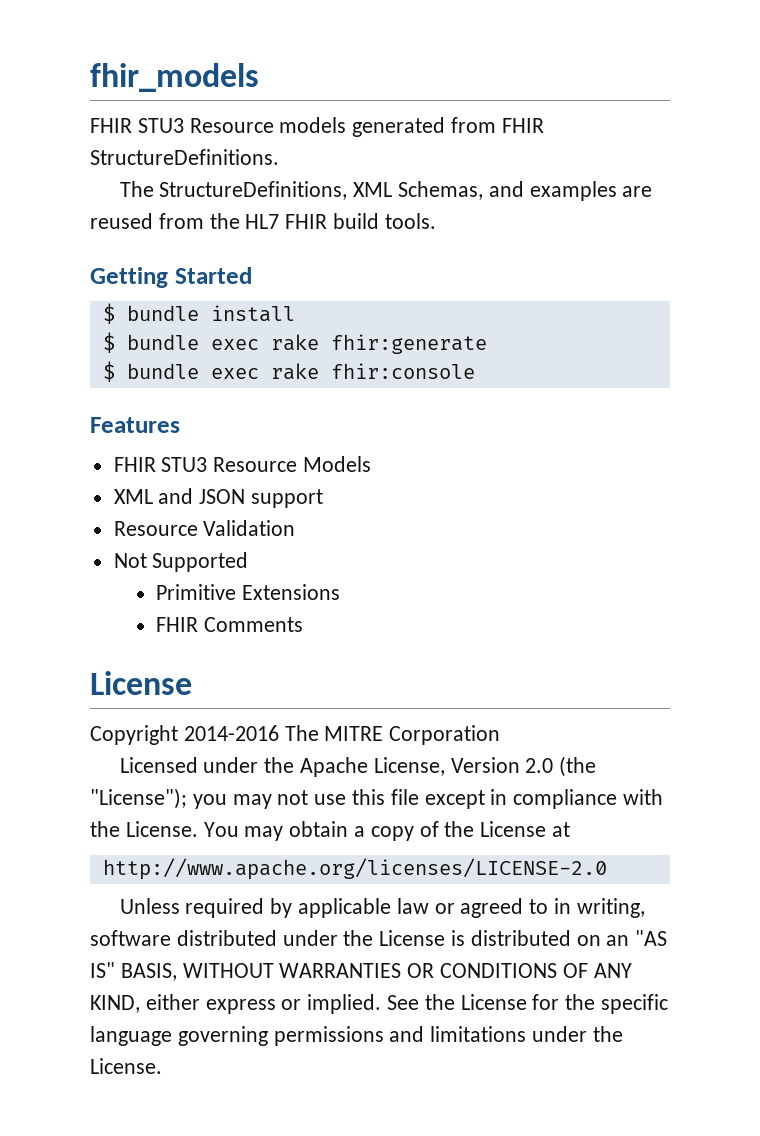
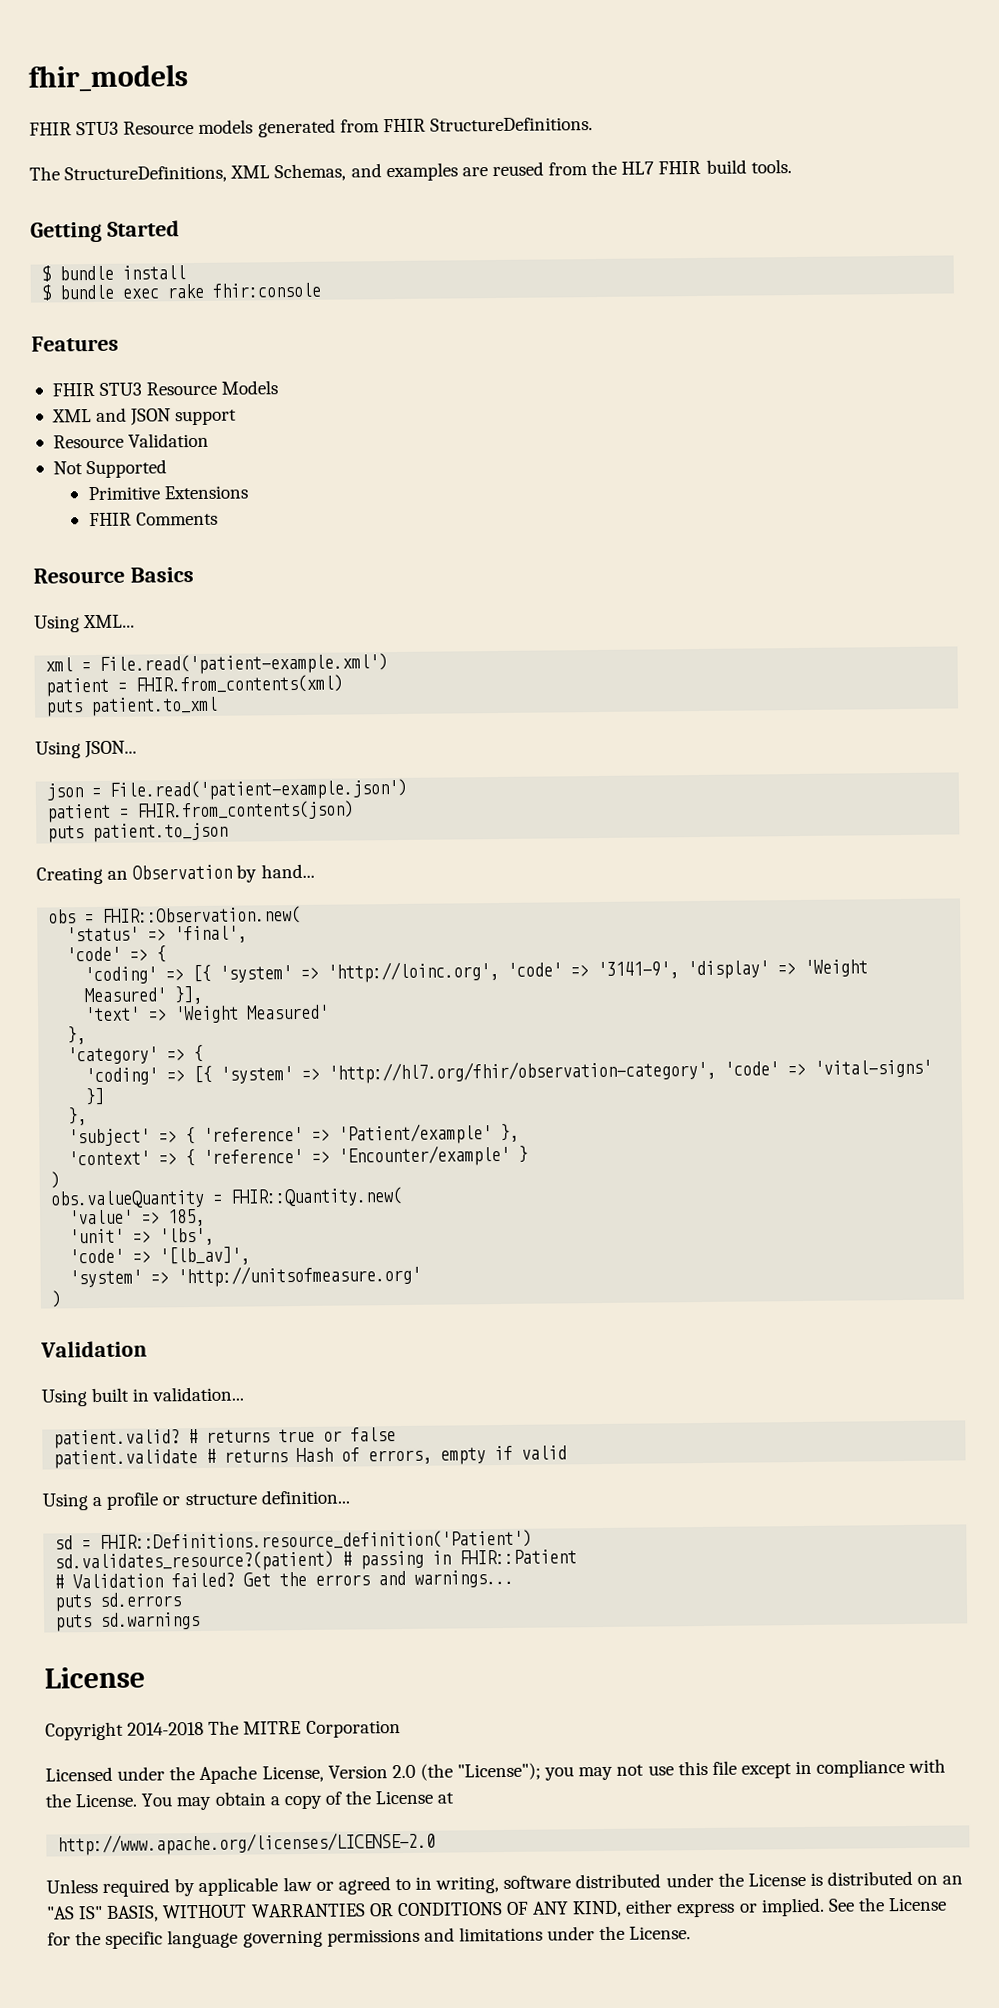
- $ bundle exec rake fhir:generate
+ Resource Basics
+ Using XML...
+ xml = File.read('patient-example.xml')
+ patient = FHIR.from_contents(xml)
+ puts patient.to_xml
+ Using JSON...
+ json = File.read('patient-example.json')
+ patient = FHIR.from_contents(json)
+ puts patient.to_json
+ Creating an Observation by hand...
+ obs = FHIR::Observation.new(
+ 'status' => 'final',
+ 'code' => {
+ 'coding' => [{ 'system' => 'http://loinc.org', 'code' => '3141-9', 'display' => 'Weight Measured' }],
+ 'text' => 'Weight Measured'
+ },
+ 'category' => {
+ 'coding' => [{ 'system' => 'http://hl7.org/fhir/observation-category', 'code' => 'vital-signs' }]
+ },
+ 'subject' => { 'reference' => 'Patient/example' },
+ 'context' => { 'reference' => 'Encounter/example' }
+ )
+ obs.valueQuantity = FHIR::Quantity.new(
+ 'value' => 185,
+ 'unit' => 'lbs',
+ 'code' => '[lb_av]',
+ 'system' => 'http://unitsofmeasure.org'
+ )
+ Validation
+ Using built in validation...
+ patient.valid? # returns true or false
+ patient.validate # returns Hash of errors, empty if valid
+ Using a profile or structure definition...
+ sd = FHIR::Definitions.resource_definition('Patient')
+ sd.validates_resource?(patient) # passing in FHIR::Patient
+ # Validation failed? Get the errors and warnings...
+ puts sd.errors
+ puts sd.warnings
- Copyright 2014-2016 The MITRE Corporation
+ Copyright 2014-2018 The MITRE Corporation

